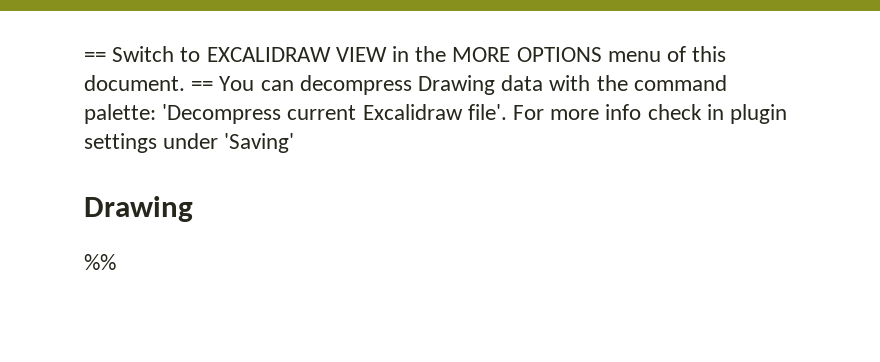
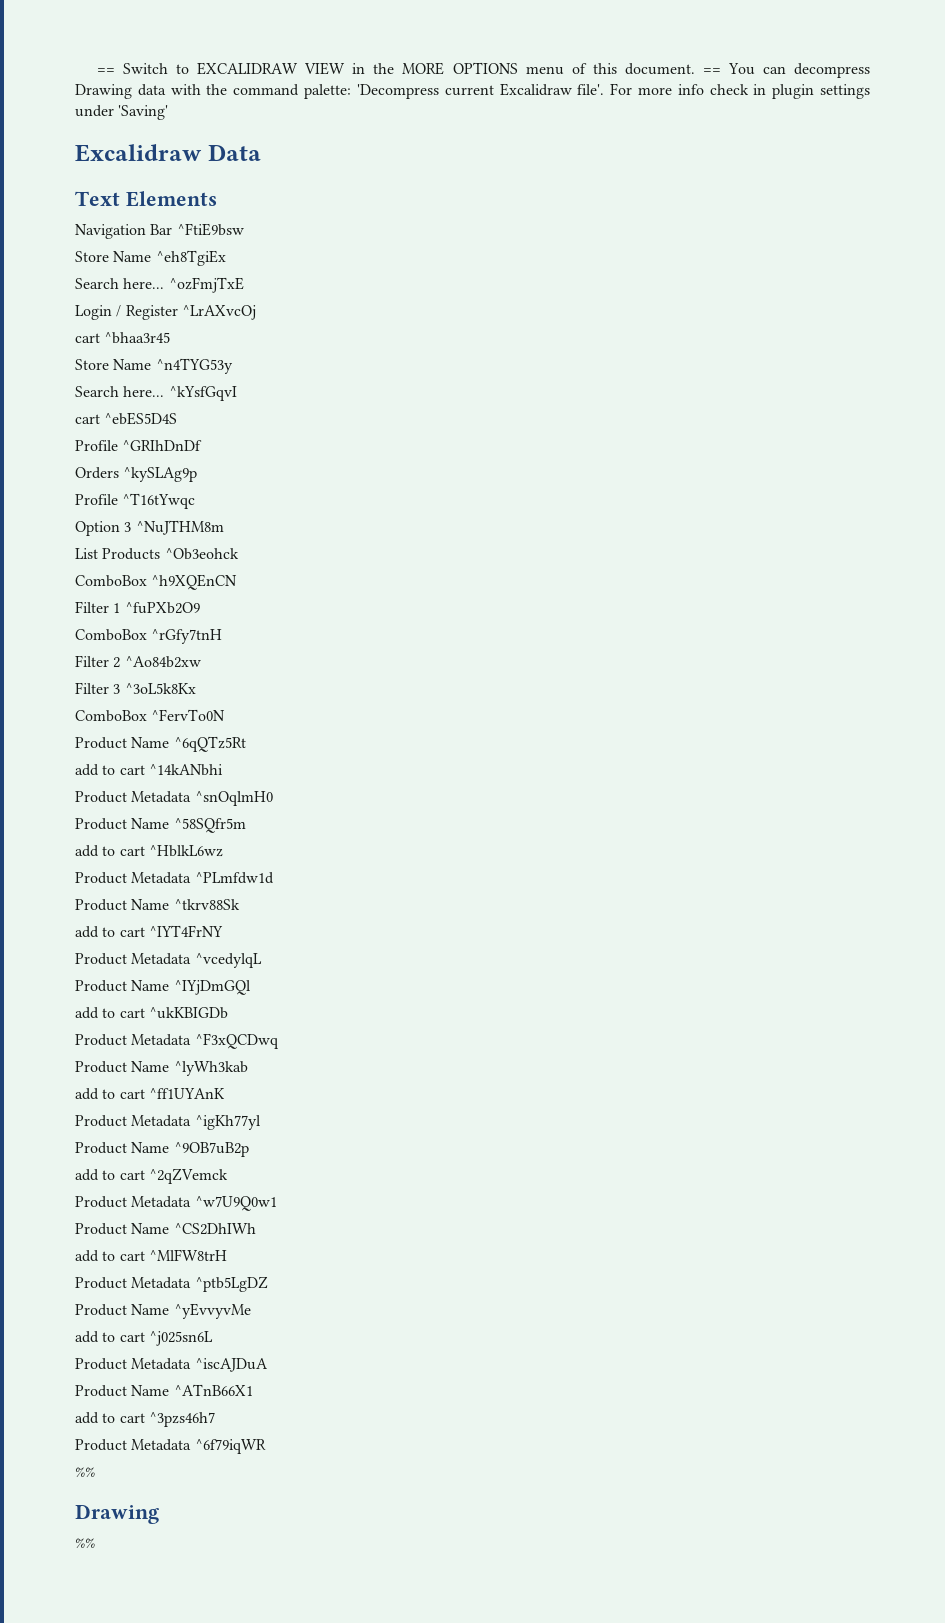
+ Excalidraw Data
+ Text Elements
+ Navigation Bar ^FtiE9bsw
+ Store Name ^eh8TgiEx
+ Search here... ^ozFmjTxE
+ Login / Register ^LrAXvcOj
+ cart ^bhaa3r45
+ Store Name ^n4TYG53y
+ Search here... ^kYsfGqvI
+ cart ^ebES5D4S
+ Profile ^GRIhDnDf
+ Orders ^kySLAg9p
+ Profile ^T16tYwqc
+ Option 3 ^NuJTHM8m
+ List Products ^Ob3eohck
+ ComboBox ^h9XQEnCN
+ Filter 1 ^fuPXb2O9
+ ComboBox ^rGfy7tnH
+ Filter 2 ^Ao84b2xw
+ Filter 3 ^3oL5k8Kx
+ ComboBox ^FervTo0N
+ Product Name ^6qQTz5Rt
+ add to cart ^14kANbhi
+ Product Metadata ^snOqlmH0
+ Product Name ^58SQfr5m
+ add to cart ^HblkL6wz
+ Product Metadata ^PLmfdw1d
+ Product Name ^tkrv88Sk
+ add to cart ^IYT4FrNY
+ Product Metadata ^vcedylqL
+ Product Name ^IYjDmGQl
+ add to cart ^ukKBIGDb
+ Product Metadata ^F3xQCDwq
+ Product Name ^lyWh3kab
+ add to cart ^ff1UYAnK
+ Product Metadata ^igKh77yl
+ Product Name ^9OB7uB2p
+ add to cart ^2qZVemck
+ Product Metadata ^w7U9Q0w1
+ Product Name ^CS2DhIWh
+ add to cart ^MlFW8trH
+ Product Metadata ^ptb5LgDZ
+ Product Name ^yEvvyvMe
+ add to cart ^j025sn6L
+ Product Metadata ^iscAJDuA
+ Product Name ^ATnB66X1
+ add to cart ^3pzs46h7
+ Product Metadata ^6f79iqWR
+ %%

